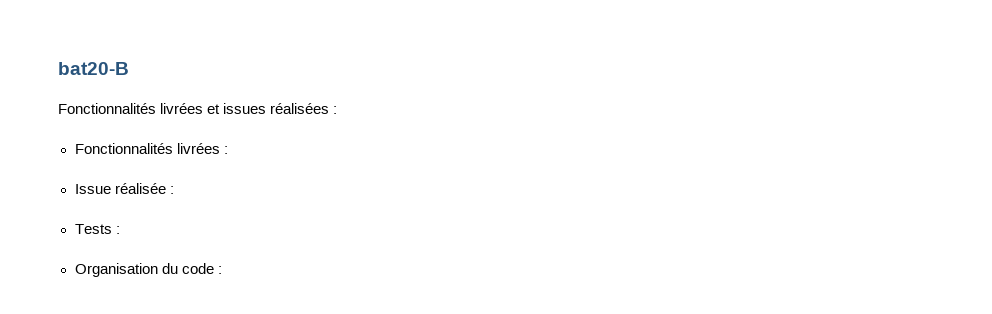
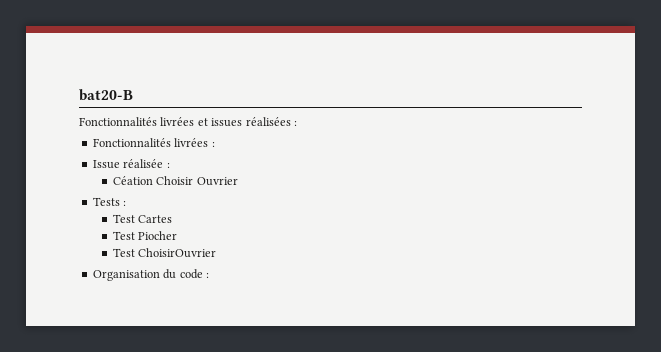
+ Céation Choisir Ouvrier
+ Test Cartes
+ Test Piocher
+ Test ChoisirOuvrier

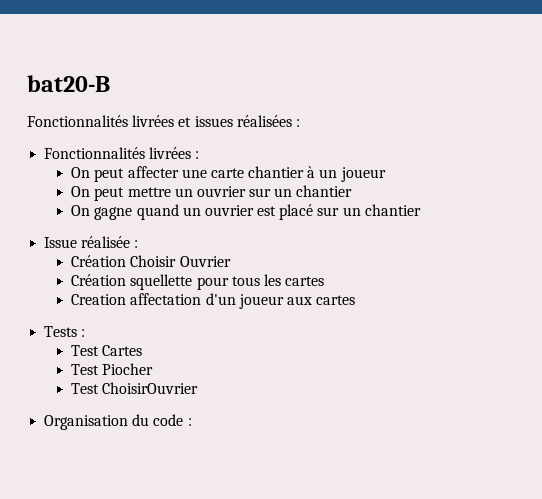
+ On peut affecter une carte chantier à un joueur
+ On peut mettre un ouvrier sur un chantier
+ On gagne quand un ouvrier est placé sur un chantier
- Céation Choisir Ouvrier
+ Création Choisir Ouvrier
+ Création squellette pour tous les cartes
+ Creation affectation d'un joueur aux cartes

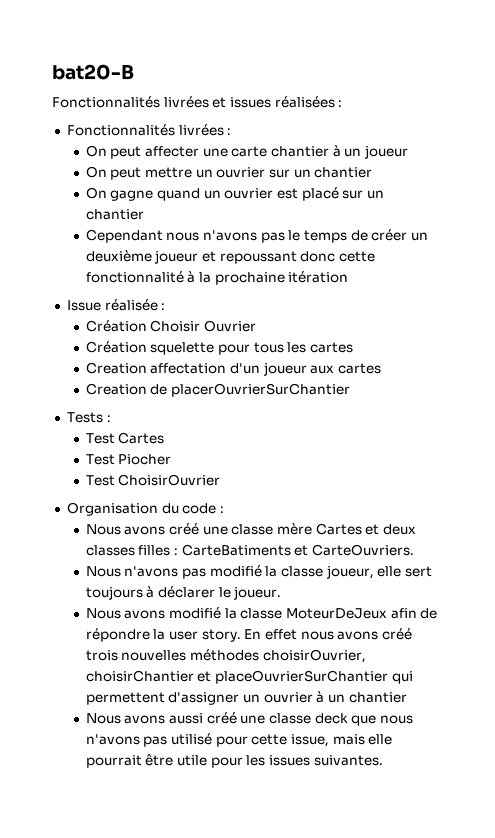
+ Cependant nous n'avons pas le temps de créer un deuxième joueur et repoussant donc cette fonctionnalité à la prochaine itération
- Création squellette pour tous les cartes
+ Création squelette pour tous les cartes
+ Creation de placerOuvrierSurChantier
+ Nous avons créé une classe mère Cartes et deux classes filles : CarteBatiments et CarteOuvriers.
+ Nous n'avons pas modifié la classe joueur, elle sert toujours à déclarer le joueur.
+ Nous avons modifié la classe MoteurDeJeux afin de répondre la user story. En effet nous avons créé trois nouvelles méthodes choisirOuvrier, choisirChantier et placeOuvrierSurChantier qui permettent d'assigner un ouvrier à un chantier
+ Nous avons aussi créé une classe deck que nous n'avons pas utilisé pour cette issue, mais elle pourrait être utile pour les issues suivantes.

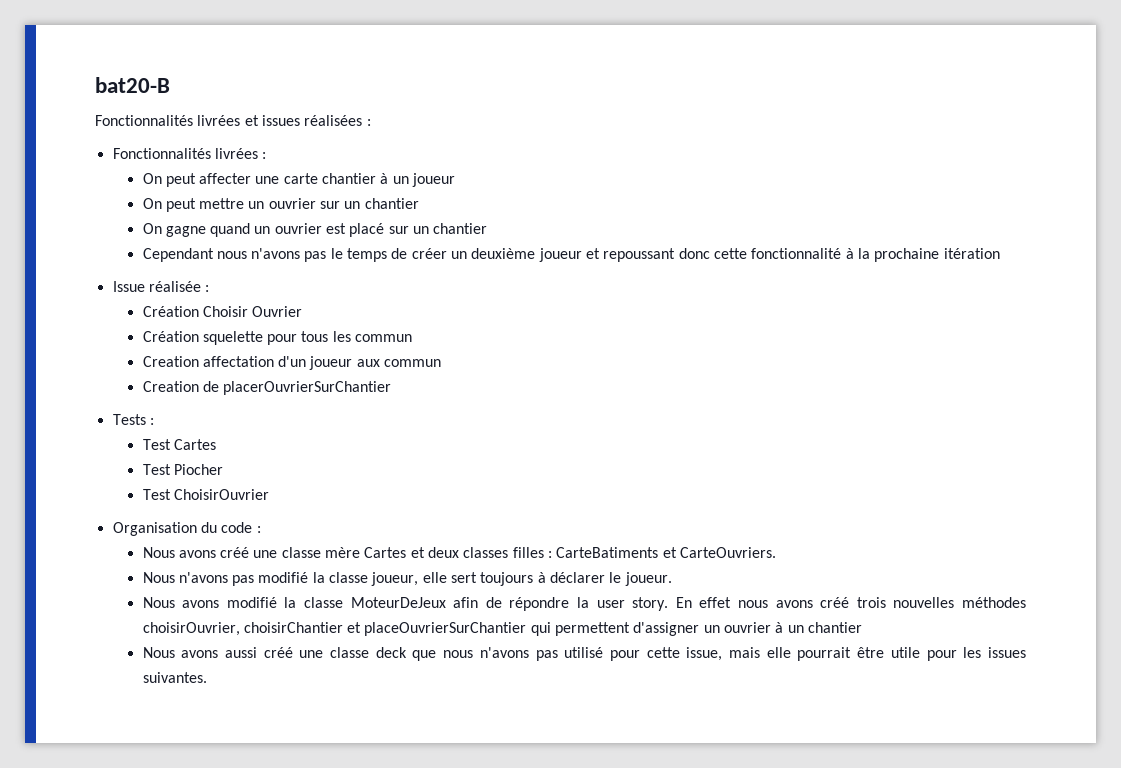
- Création squelette pour tous les cartes
+ Création squelette pour tous les commun
- Creation affectation d'un joueur aux cartes
+ Creation affectation d'un joueur aux commun

